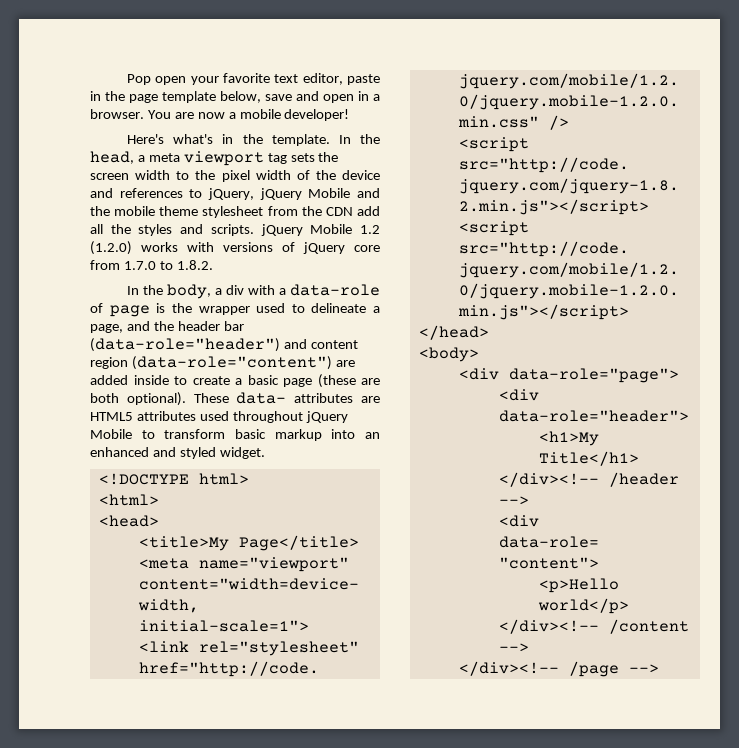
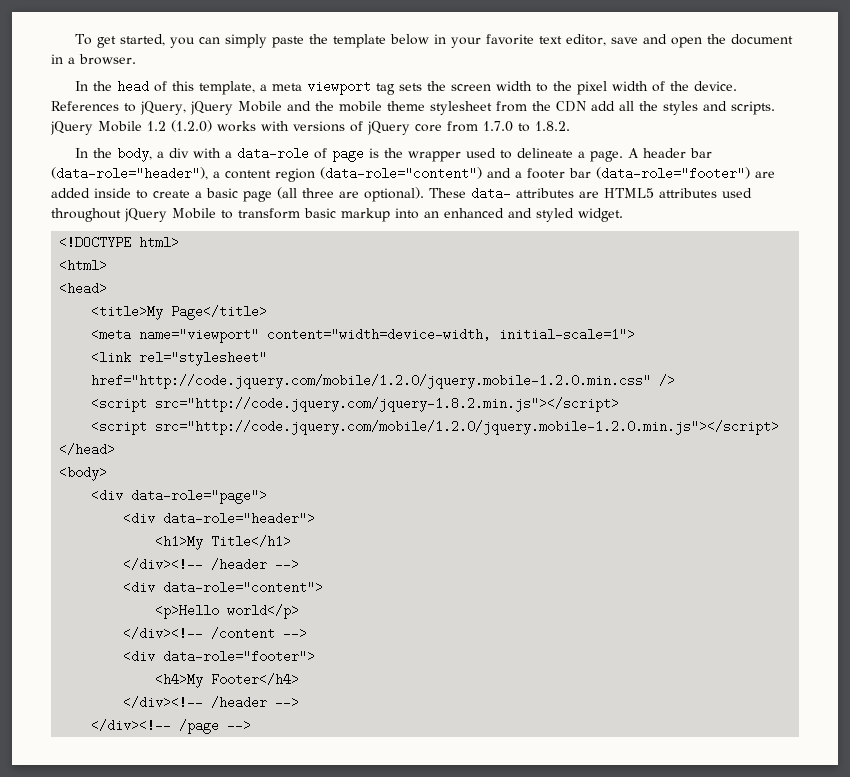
- Pop open your favorite text editor, paste in the page template below, save and open in a browser. You are now a mobile developer!
- Here's what's in the template. In the head, a meta viewport tag sets the screen width to the pixel width of the device and references to jQuery, jQuery Mobile and the mobile theme stylesheet from the CDN add all the styles and scripts. jQuery Mobile 1.2 (1.2.0) works with versions of jQuery core from 1.7.0 to 1.8.2.
+ To get started, you can simply paste the template below in your favorite text editor, save and open the document in a browser.
+ In the head of this template, a meta viewport tag sets the screen width to the pixel width of the device. References to jQuery, jQuery Mobile and the mobile theme stylesheet from the CDN add all the styles and scripts. jQuery Mobile 1.2 (1.2.0) works with versions of jQuery core from 1.7.0 to 1.8.2.
- In the body, a div with a data-role of page is the wrapper used to delineate a page, and the header bar (data-role="header") and content region (data-role="content") are added inside to create a basic page (these are both optional).
+ In the body, a div with a data-role of page is the wrapper used to delineate a page. A header bar (data-role="header"), a content region (data-role="content") and a footer bar (data-role="footer") are added inside to create a basic page (all three are optional).
+ <div data-role="footer">
+ <h4>My Footer</h4>
+ </div><!-- /header -->

